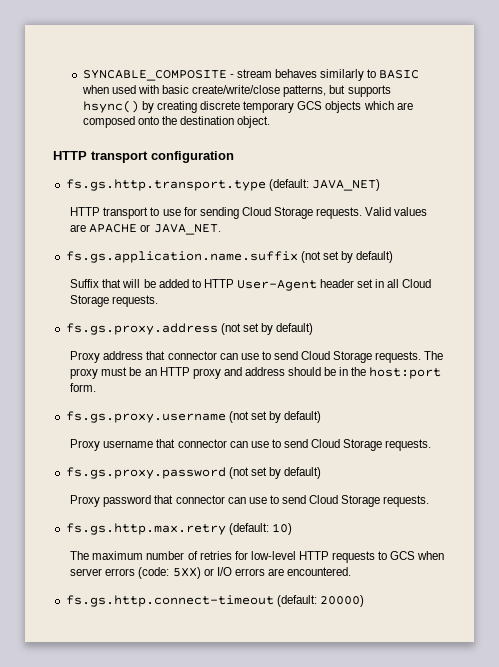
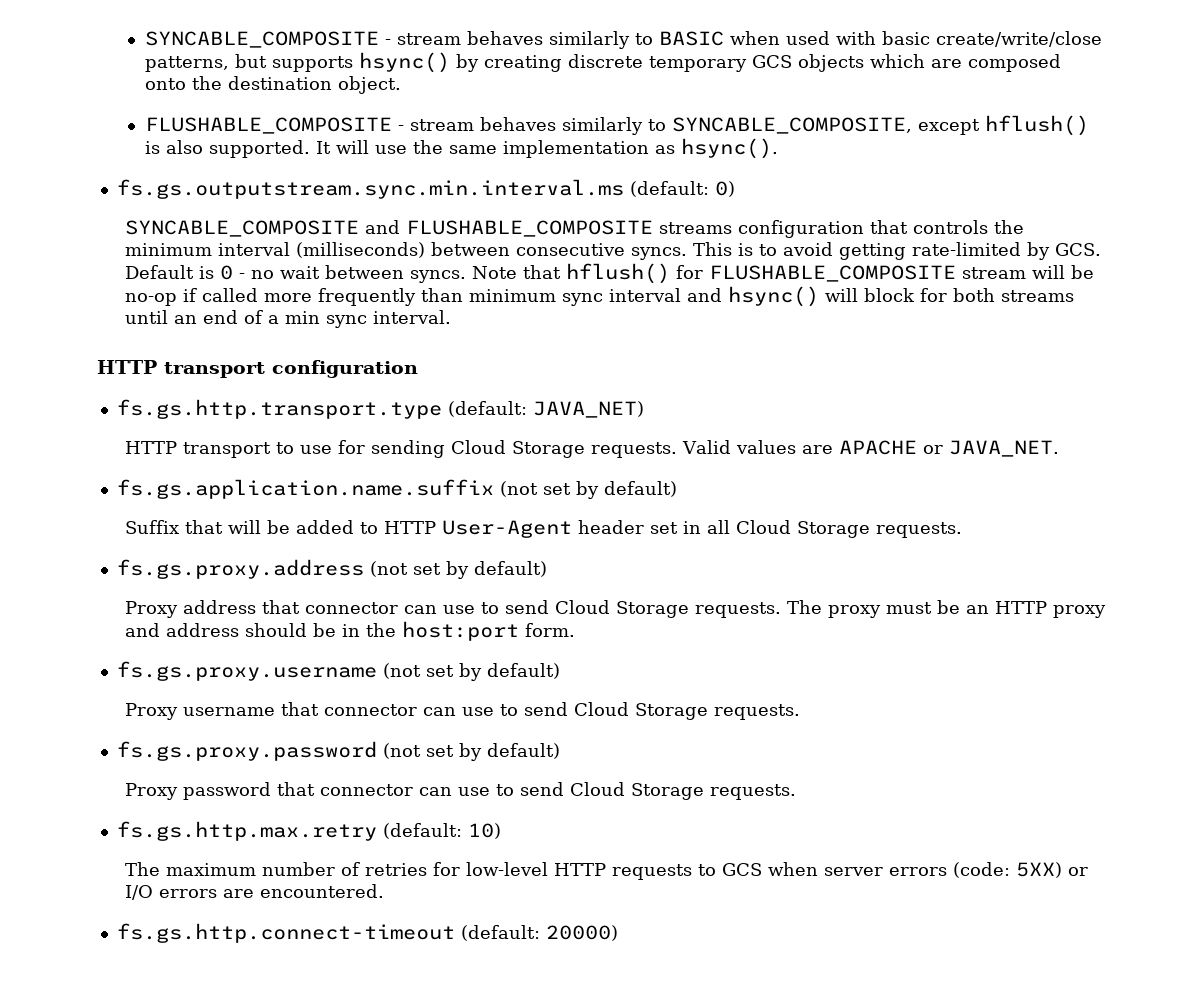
+ FLUSHABLE_COMPOSITE - stream behaves similarly to SYNCABLE_COMPOSITE, except hflush() is also supported. It will use the same implementation as hsync().
+ fs.gs.outputstream.sync.min.interval.ms (default: 0)
+ SYNCABLE_COMPOSITE and FLUSHABLE_COMPOSITE streams configuration that controls the minimum interval (milliseconds) between consecutive syncs. This is to avoid getting rate-limited by GCS. Default is 0 - no wait between syncs. Note that hflush() for FLUSHABLE_COMPOSITE stream will be no-op if called more frequently than minimum sync interval and hsync() will block for both streams until an end of a min sync interval.

